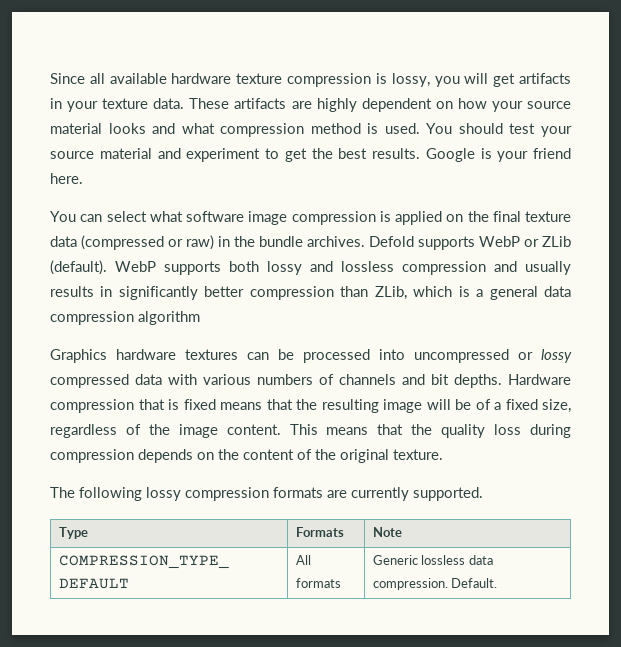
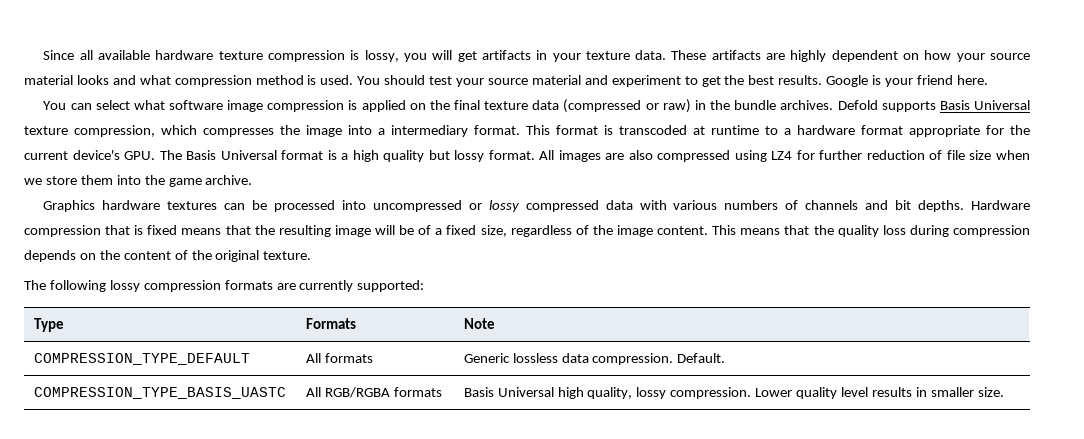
- Defold supports WebP or ZLib (default). WebP supports both lossy and lossless compression and usually results in significantly better compression than ZLib, which is a general data compression algorithm
+ Defold supports Basis Universal texture compression, which compresses the image into a intermediary format. This format is transcoded at runtime to a hardware format appropriate for the current device's GPU. The Basis Universal format is a high quality but lossy format. All images are also compressed using LZ4 for further reduction of file size when we store them into the game archive.
- The following lossy compression formats are currently supported.
+ The following lossy compression formats are currently supported:
+ COMPRESSION_TYPE_BASIS_UASTC | All RGB/RGBA formats | Basis Universal high quality, lossy compression. Lower quality level results in smaller size.

